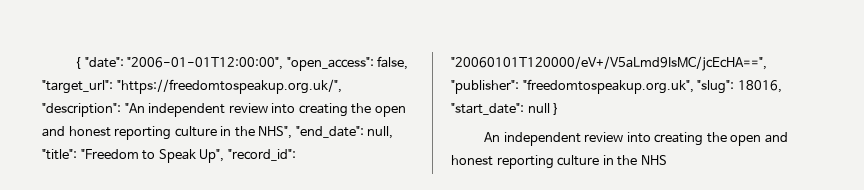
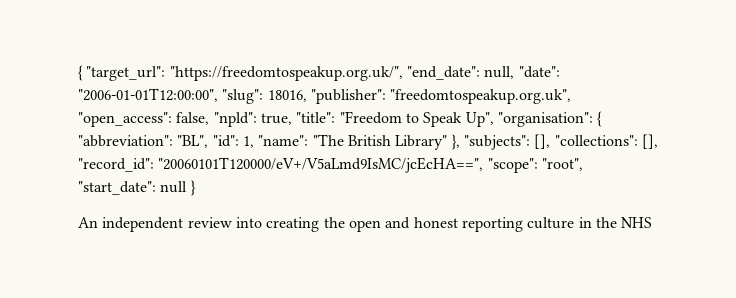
- { "date": "2006-01-01T12:00:00", "open_access": false, "target_url": "https://freedomtospeakup.org.uk/", "description": "An independent review into creating the open and honest reporting culture in the NHS", "end_date": null, "title": "Freedom to Speak Up", "record_id": "20060101T120000/eV+/V5aLmd9IsMC/jcEcHA==", "publisher": "freedomtospeakup.org.uk", "slug": 18016, "start_date": null }
+ { "target_url": "https://freedomtospeakup.org.uk/", "end_date": null, "date": "2006-01-01T12:00:00", "slug": 18016, "publisher": "freedomtospeakup.org.uk", "open_access": false, "npld": true, "title": "Freedom to Speak Up", "organisation": { "abbreviation": "BL", "id": 1, "name": "The British Library" }, "subjects": [], "collections": [], "record_id": "20060101T120000/eV+/V5aLmd9IsMC/jcEcHA==", "scope": "root", "start_date": null }

